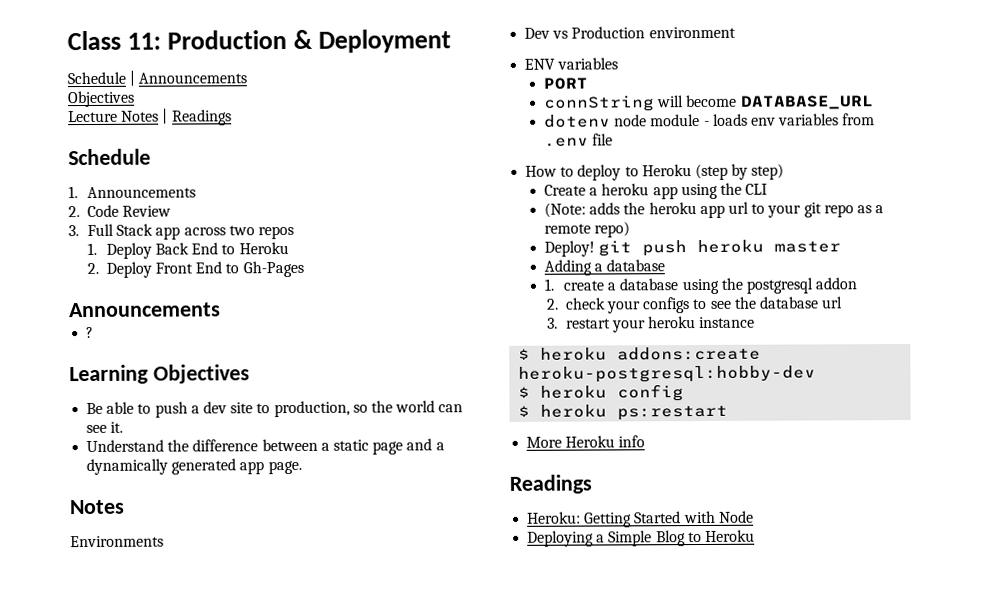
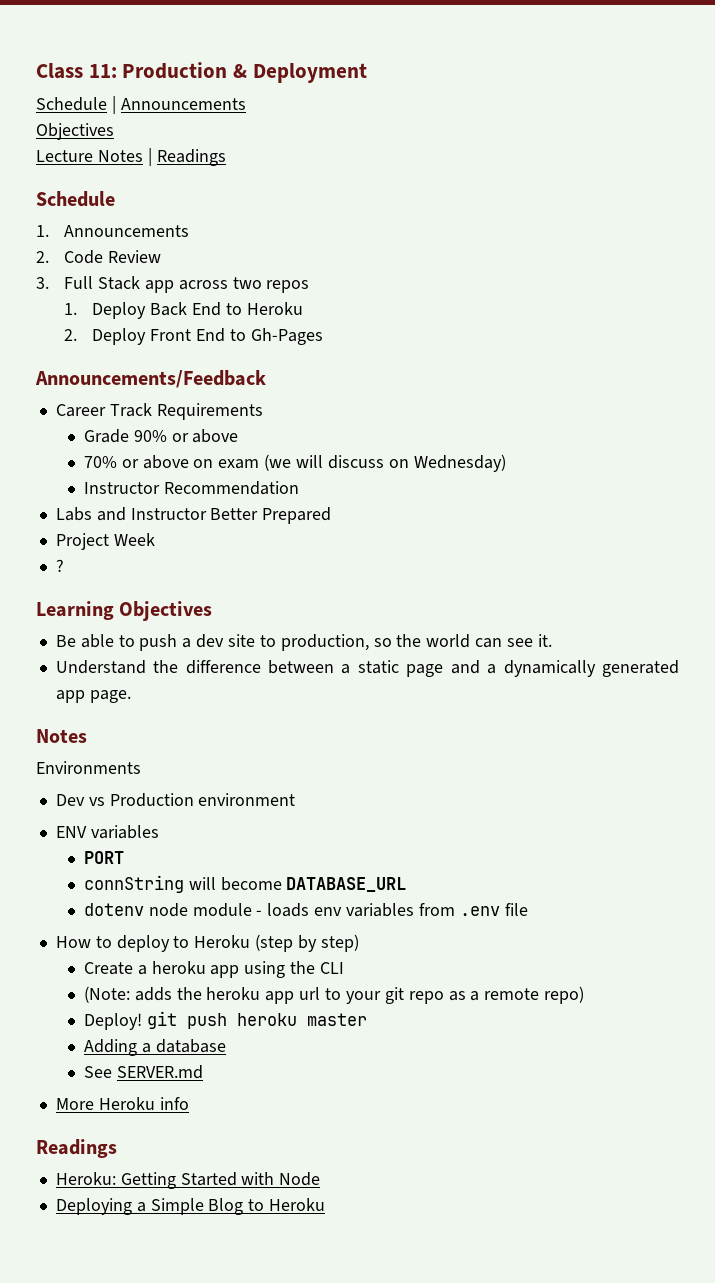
  2. Deploy Front End to Gh-Pages
- Announcements
+ Announcements/Feedback
+ Career Track Requirements
+ Grade 90% or above
+ 70% or above on exam (we will discuss on Wednesday)
+ Instructor Recommendation
+ Labs and Instructor Better Prepared
+ Project Week
- 1. create a database using the postgresql addon
- 2. check your configs to see the database url
- 3. restart your heroku instance
- $ heroku addons:create heroku-postgresql:hobby-dev
- $ heroku config
- $ heroku ps:restart
+ See SERVER.md

